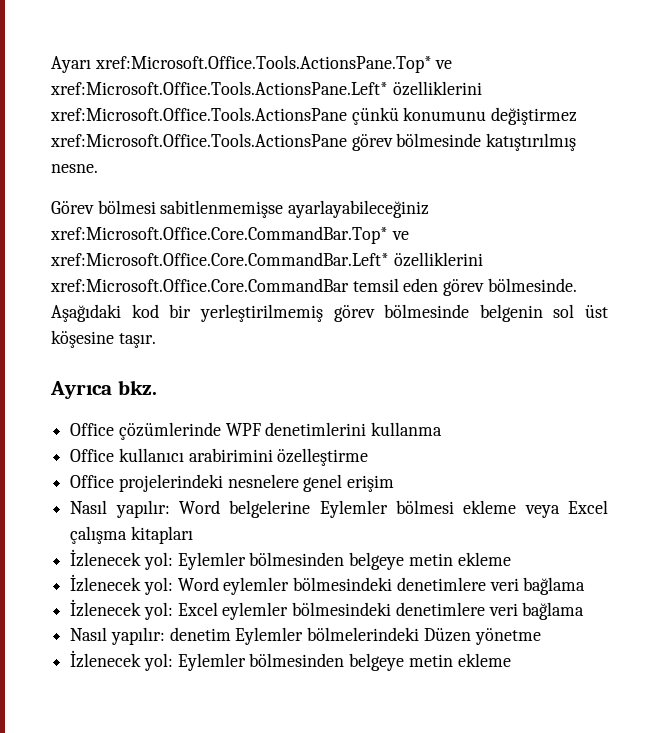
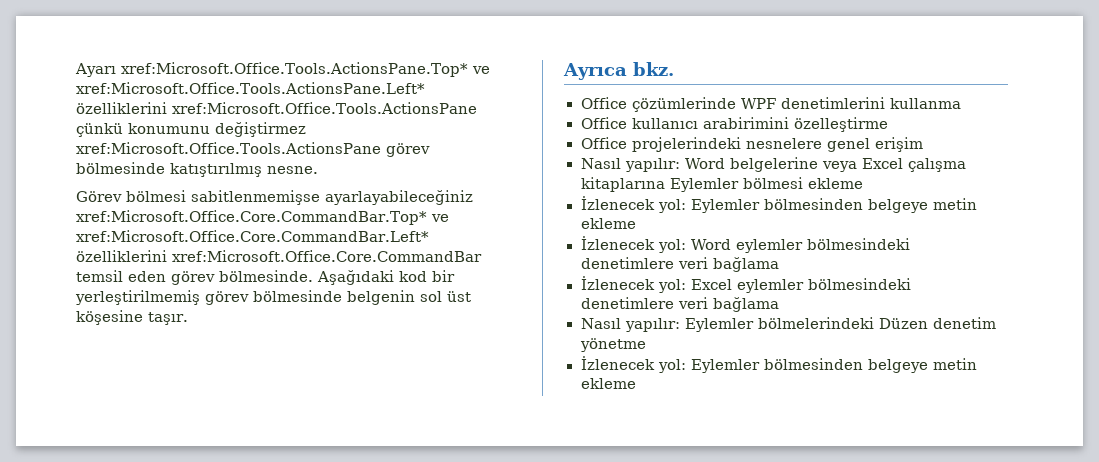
- Nasıl yapılır: Word belgelerine Eylemler bölmesi ekleme veya Excel çalışma kitapları
+ Nasıl yapılır: Word belgelerine veya Excel çalışma kitaplarına Eylemler bölmesi ekleme
- Nasıl yapılır: denetim Eylemler bölmelerindeki Düzen yönetme
+ Nasıl yapılır: Eylemler bölmelerindeki Düzen denetim yönetme

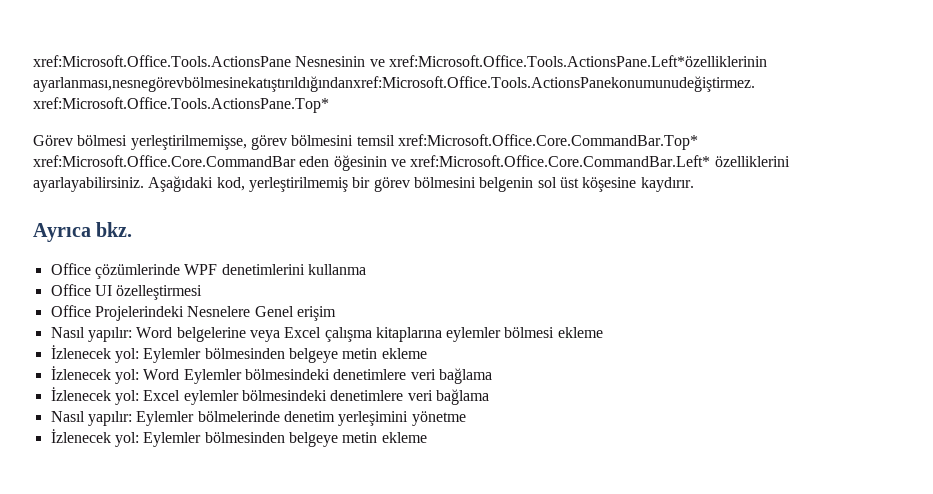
- Ayarı xref:Microsoft.Office.Tools.ActionsPane.Top* ve xref:Microsoft.Office.Tools.ActionsPane.Left* özelliklerini xref:Microsoft.Office.Tools.ActionsPane çünkü konumunu değiştirmez xref:Microsoft.Office.Tools.ActionsPane görev bölmesinde katıştırılmış nesne.
- Görev bölmesi sabitlenmemişse ayarlayabileceğiniz xref:Microsoft.Office.Core.CommandBar.Top* ve xref:Microsoft.Office.Core.CommandBar.Left* özelliklerini xref:Microsoft.Office.Core.CommandBar temsil eden görev bölmesinde. Aşağıdaki kod bir yerleştirilmemiş görev bölmesinde belgenin sol üst köşesine taşır.
+ xref:Microsoft.Office.Tools.ActionsPane Nesnesinin ve xref:Microsoft.Office.Tools.ActionsPane.Left*özelliklerinin ayarlanması,nesnegörevbölmesinekatıştırıldığındanxref:Microsoft.Office.Tools.ActionsPanekonumunudeğiştirmez. xref:Microsoft.Office.Tools.ActionsPane.Top*
+ Görev bölmesi yerleştirilmemişse, görev bölmesini temsil xref:Microsoft.Office.Core.CommandBar.Top* xref:Microsoft.Office.Core.CommandBar eden öğesinin ve xref:Microsoft.Office.Core.CommandBar.Left* özelliklerini ayarlayabilirsiniz. Aşağıdaki kod, yerleştirilmemiş bir görev bölmesini belgenin sol üst köşesine kaydırır.
- Office kullanıcı arabirimini özelleştirme
- Office projelerindeki nesnelere genel erişim
+ Office UI özelleştirmesi
+ Office Projelerindeki Nesnelere Genel erişim
- Nasıl yapılır: Word belgelerine veya Excel çalışma kitaplarına Eylemler bölmesi ekleme
+ Nasıl yapılır: Word belgelerine veya Excel çalışma kitaplarına eylemler bölmesi ekleme
- İzlenecek yol: Word eylemler bölmesindeki denetimlere veri bağlama
+ İzlenecek yol: Word Eylemler bölmesindeki denetimlere veri bağlama
- Nasıl yapılır: Eylemler bölmelerindeki Düzen denetim yönetme
+ Nasıl yapılır: Eylemler bölmelerinde denetim yerleşimini yönetme

